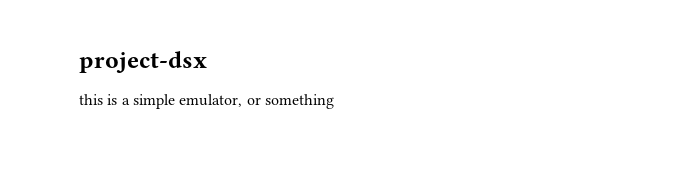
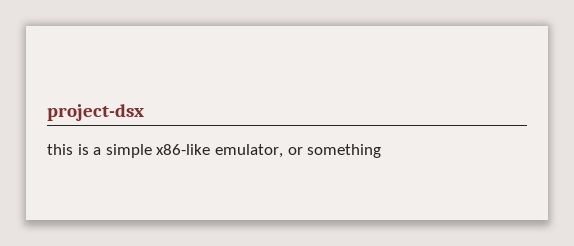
- this is a simple emulator, or something
+ this is a simple x86-like emulator, or something

